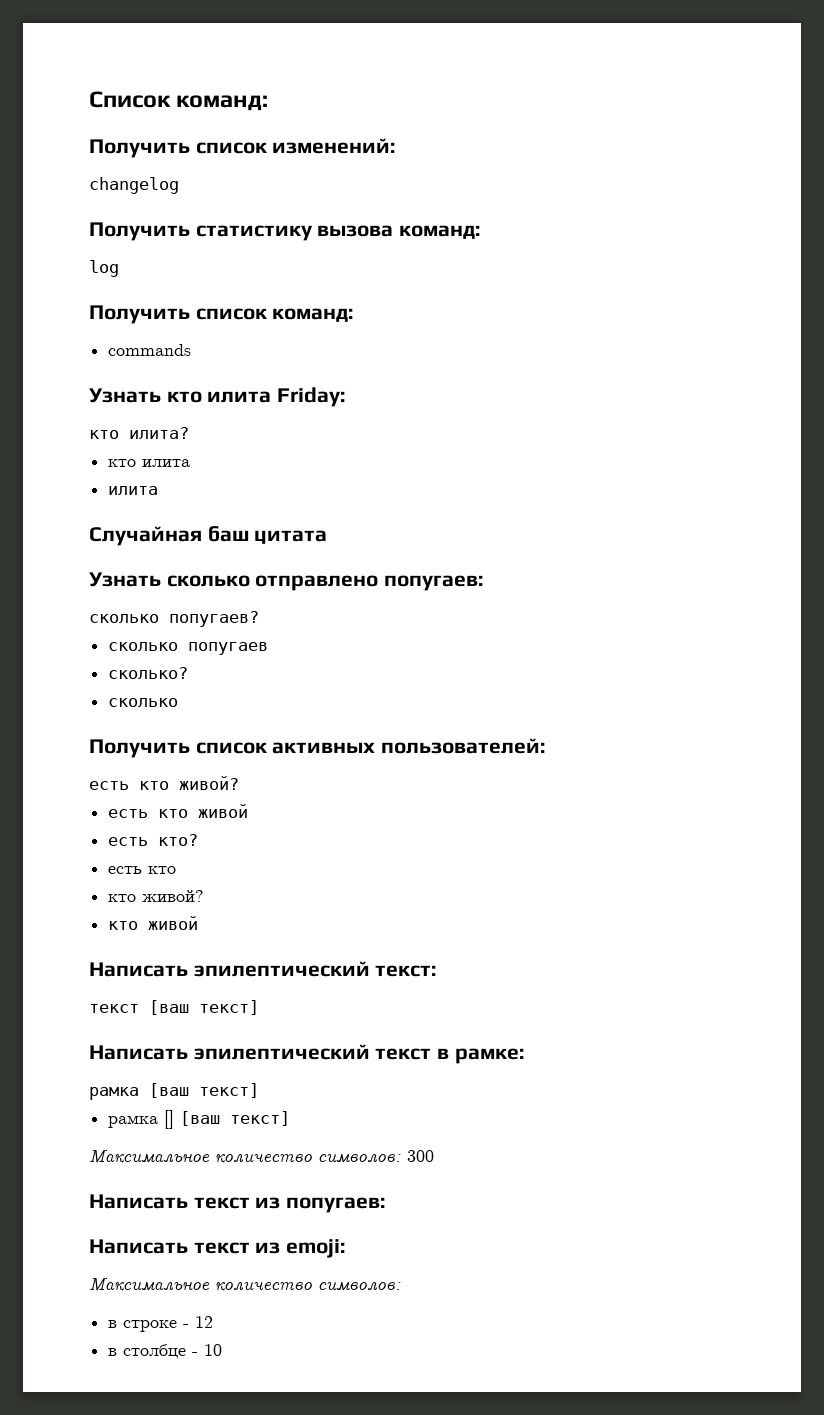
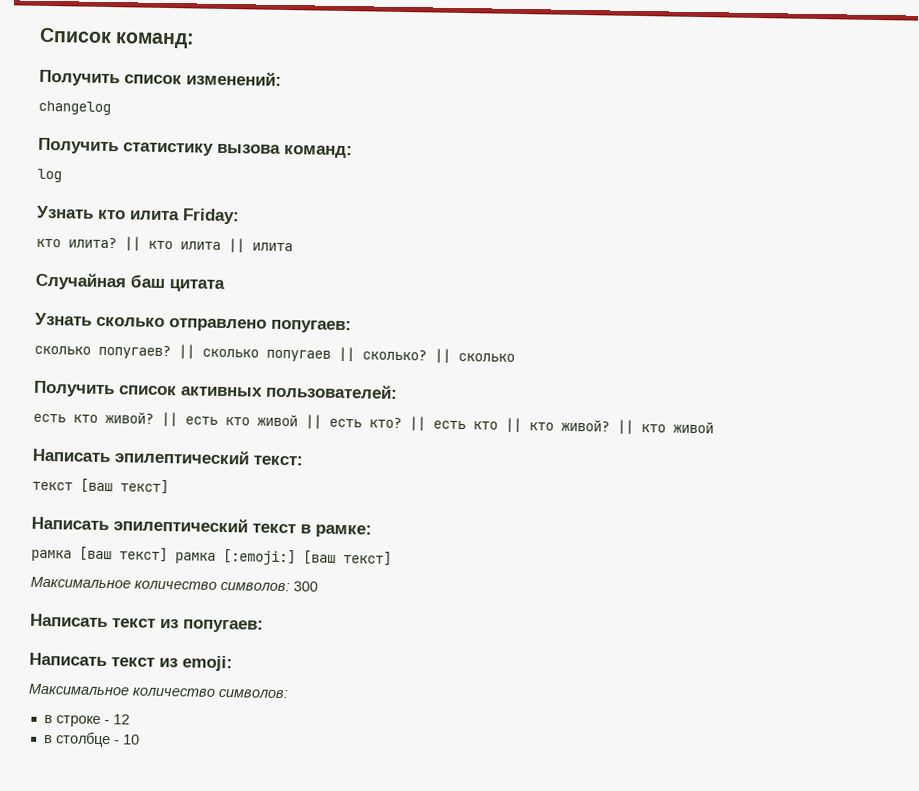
- Получить список команд:
- commands
- кто илита?
- кто илита
- илита
+ кто илита? || кто илита || илита
- сколько попугаев?
- сколько попугаев
- сколько?
- сколько
+ сколько попугаев? || сколько попугаев || сколько? || сколько
- есть кто живой?
- есть кто живой
- есть кто?
- есть кто
- кто живой?
- кто живой
+ есть кто живой? || есть кто живой || есть кто? || есть кто || кто живой? || кто живой
- рамка [ваш текст]
- рамка [] [ваш текст]
+ рамка [ваш текст] рамка [:emoji:] [ваш текст]

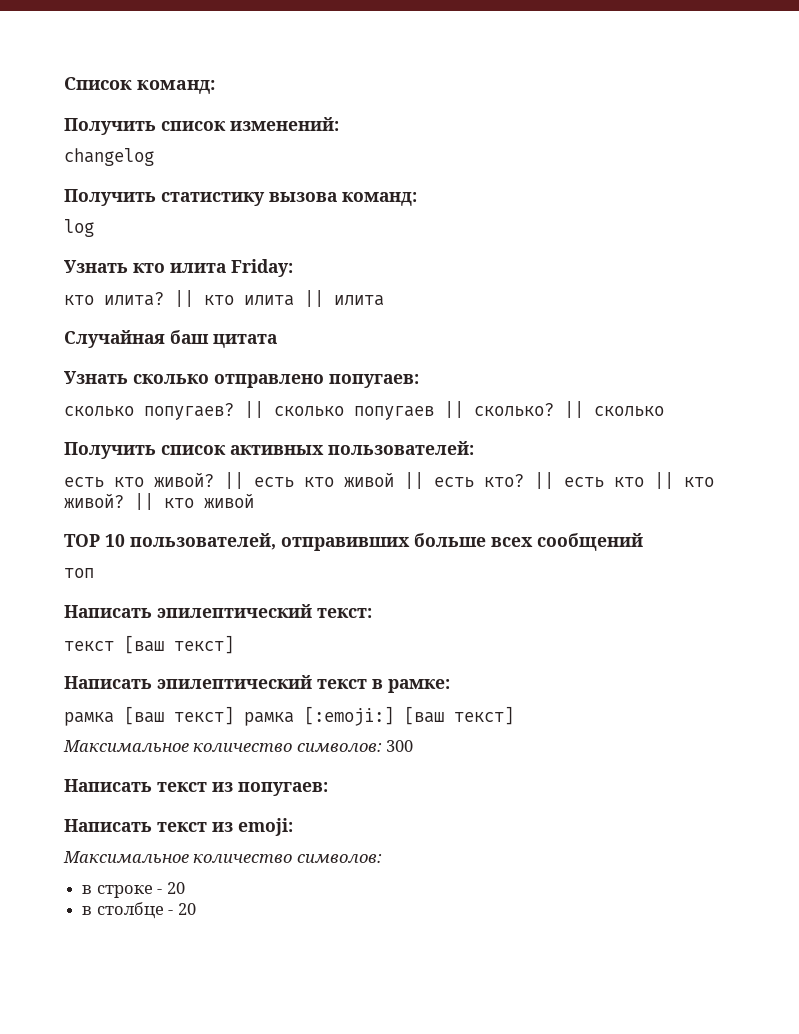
+ TOP 10 пользователей, отправивших больше всех сообщений
+ топ
- в строке - 12
+ в строке - 20
- в столбце - 10
+ в столбце - 20

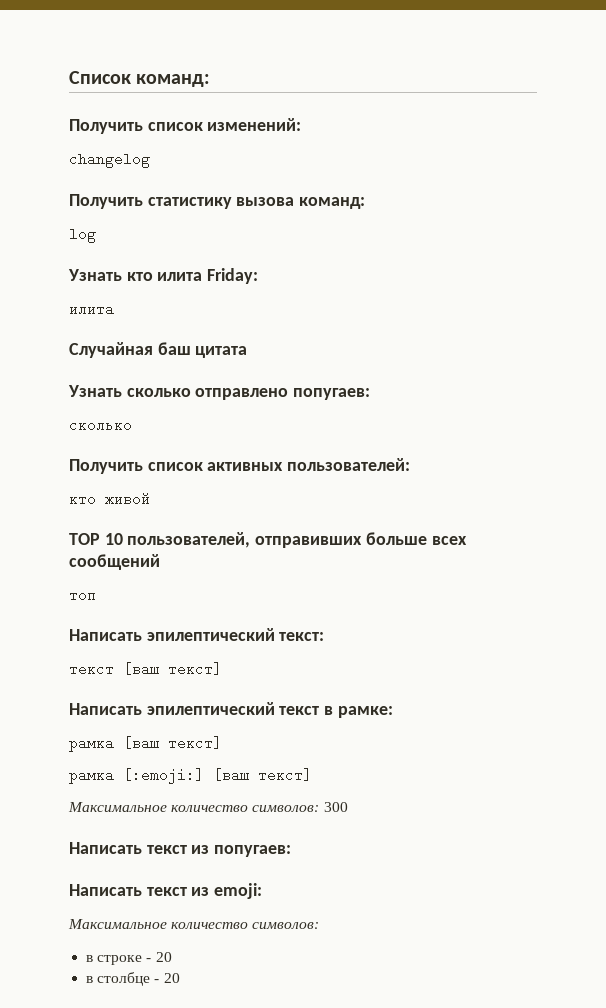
  Узнать кто илита Friday:
- кто илита? || кто илита || илита
+ илита
  Узнать сколько отправлено попугаев:
- сколько попугаев? || сколько попугаев || сколько? || сколько
+ сколько
  Получить список активных пользователей:
- есть кто живой? || есть кто живой || есть кто? || есть кто || кто живой? || кто живой
+ кто живой
- рамка [ваш текст] рамка [:emoji:] [ваш текст]
+ рамка [ваш текст]
+ рамка [:emoji:] [ваш текст]

